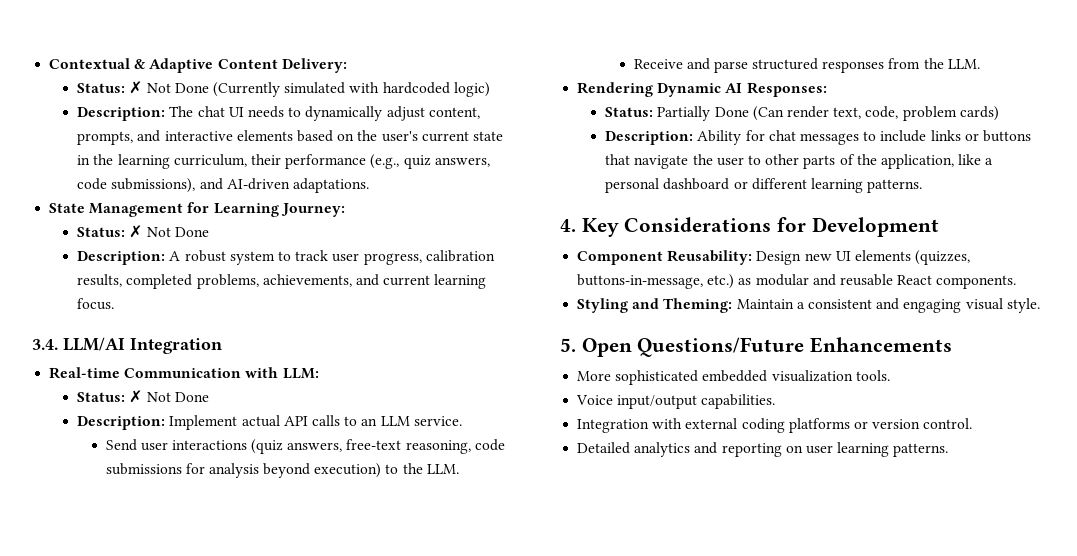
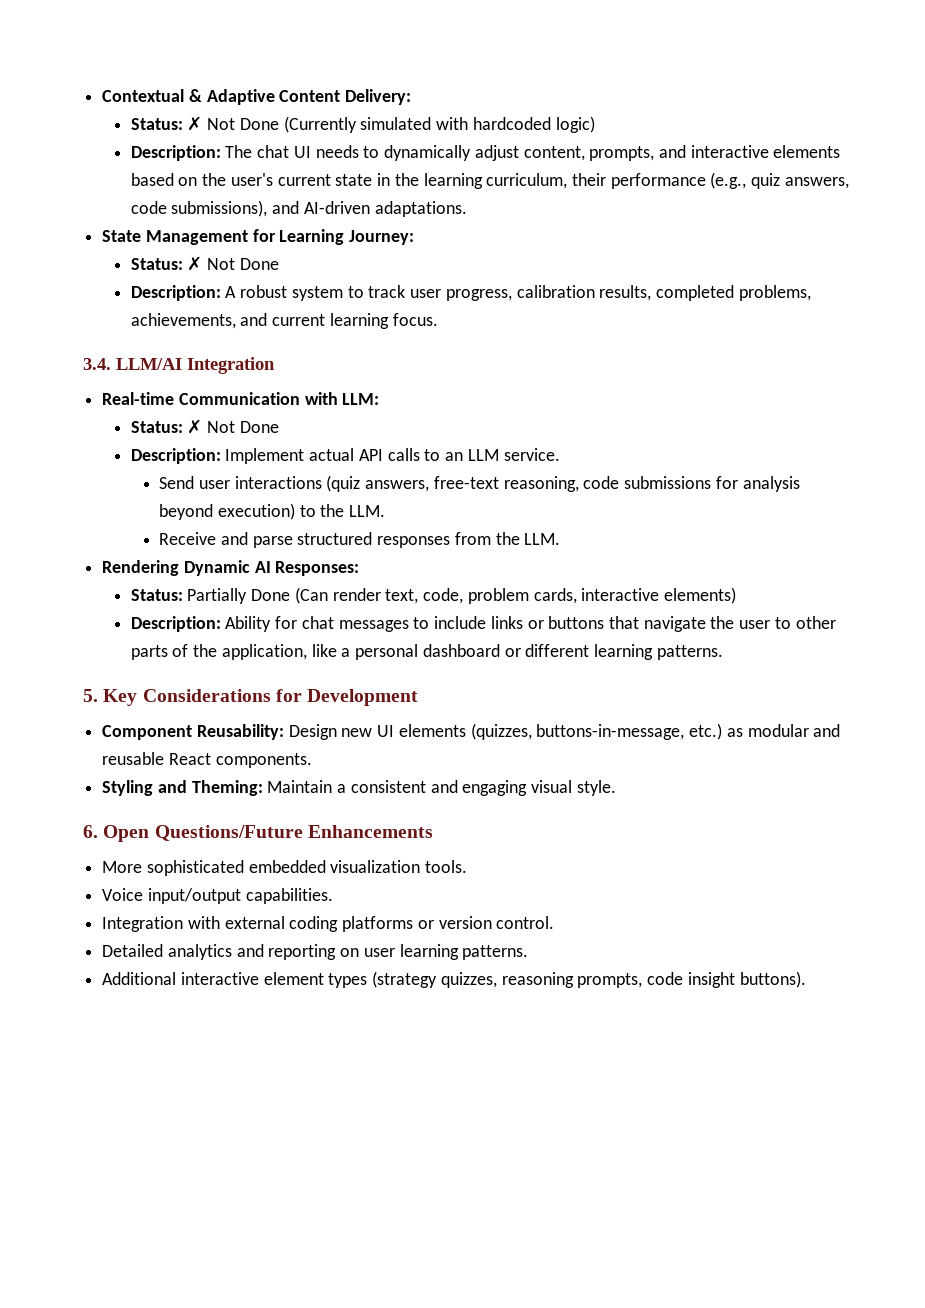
- Status: Partially Done (Can render text, code, problem cards)
+ Status: Partially Done (Can render text, code, problem cards, interactive elements)
- 4. Key Considerations for Development
+ 5. Key Considerations for Development
- 5. Open Questions/Future Enhancements
+ 6. Open Questions/Future Enhancements
+ Additional interactive element types (strategy quizzes, reasoning prompts, code insight buttons).

